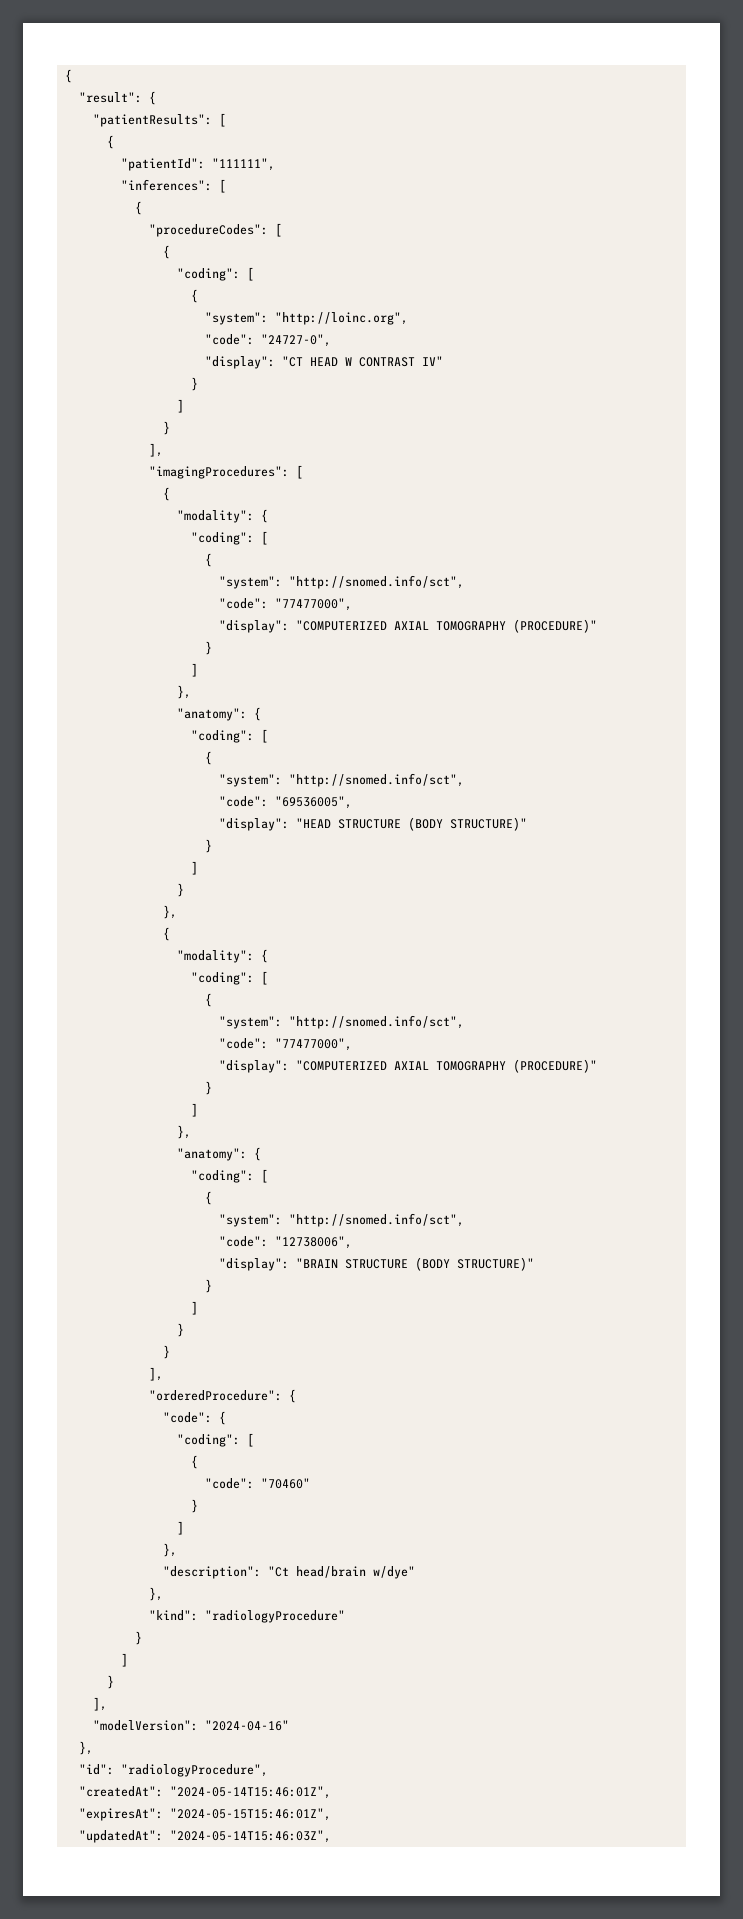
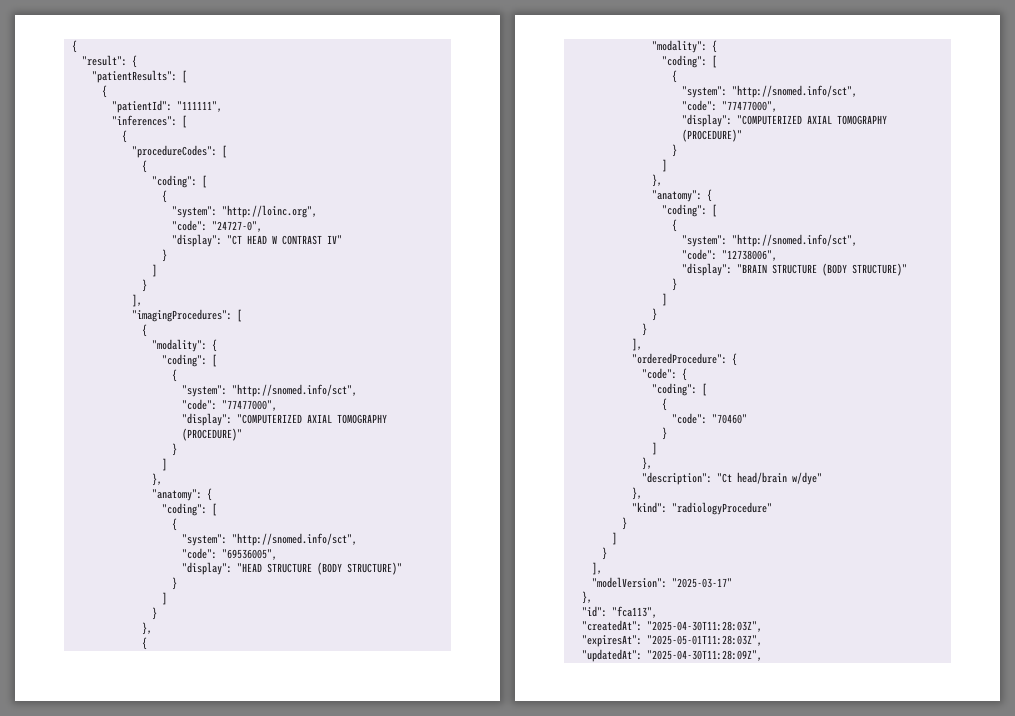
- "modelVersion": "2024-04-16"
+ "modelVersion": "2025-03-17"
- "id": "radiologyProcedure",
+ "id": "fca113",
- "createdAt": "2024-05-14T15:46:01Z",
+ "createdAt": "2025-04-30T11:28:03Z",
- "expiresAt": "2024-05-15T15:46:01Z",
+ "expiresAt": "2025-05-01T11:28:03Z",
- "updatedAt": "2024-05-14T15:46:03Z",
+ "updatedAt": "2025-04-30T11:28:09Z",

